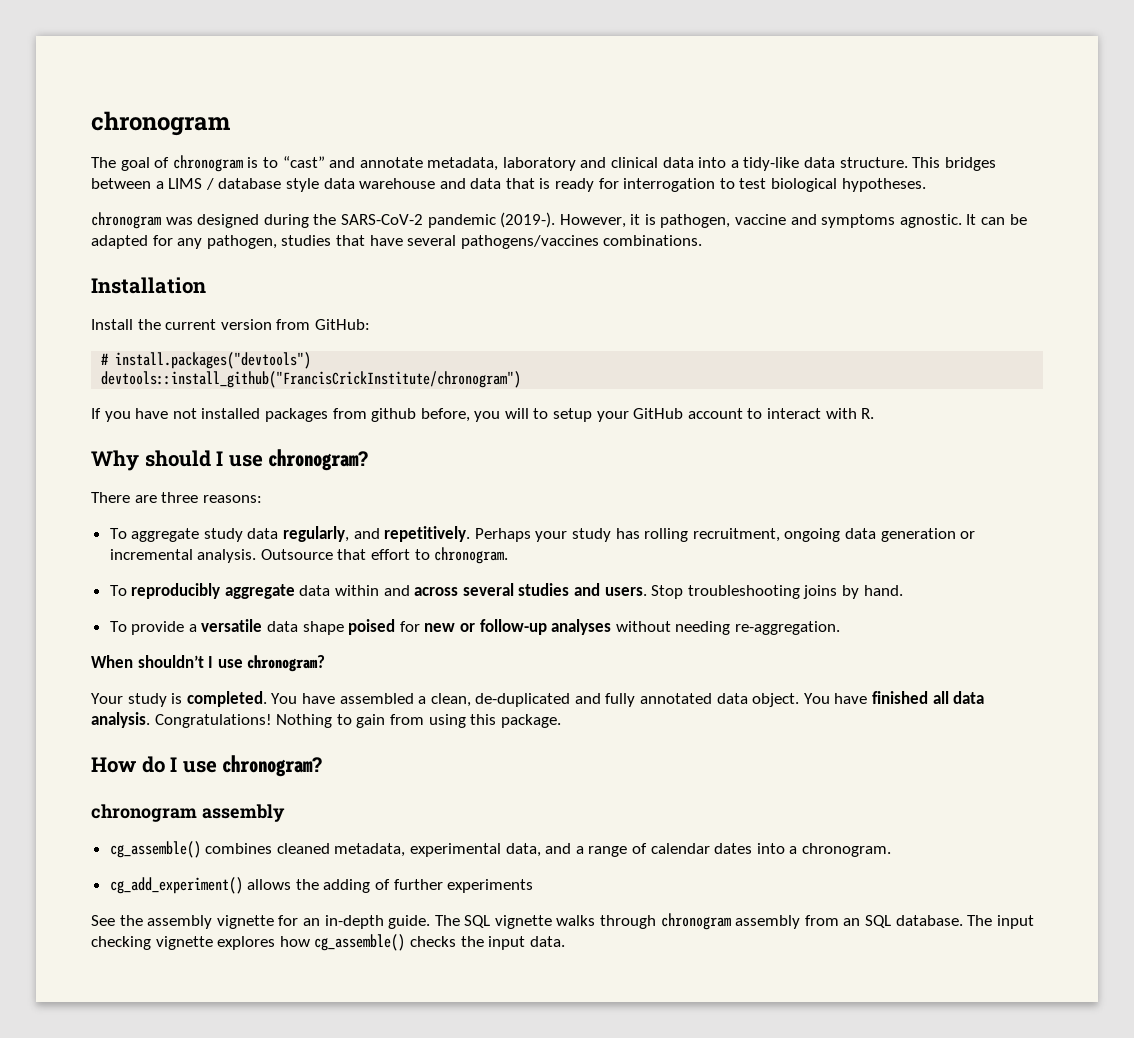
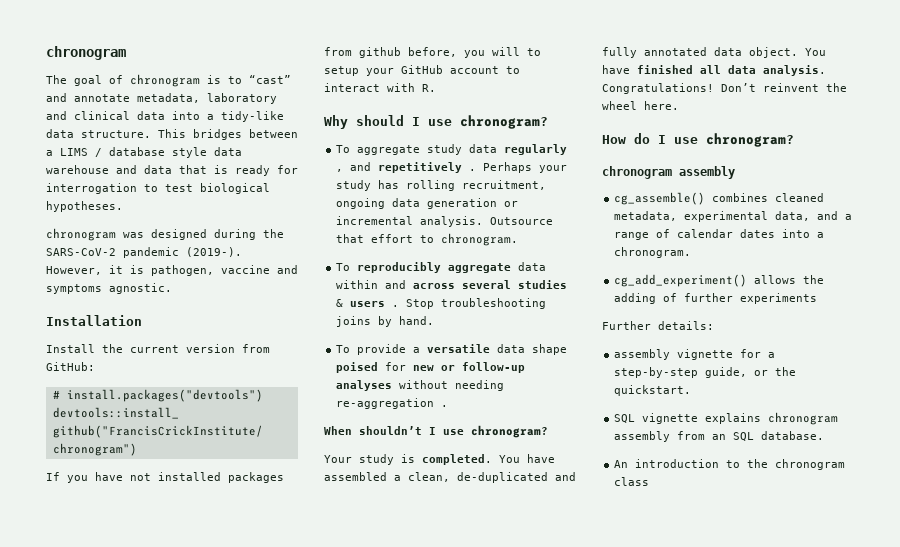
- It can be adapted for any pathogen, studies that have several pathogens/vaccines combinations.
- There are three reasons:
- To aggregate study data regularly, and repetitively.
+ To aggregate study data regularly , and repetitively .
- To reproducibly aggregate data within and across several studies and users.
+ To reproducibly aggregate data within and across several studies & users .
- To provide a versatile data shape poised for new or follow-up analyses without needing re-aggregation.
+ To provide a versatile data shape poised for new or follow-up analyses without needing re-aggregation .
- Nothing to gain from using this package.
+ Don’t reinvent the wheel here.
- See the assembly vignette for an in-depth guide. The SQL vignette walks through chronogram assembly from an SQL database. The input checking vignette explores how cg_assemble() checks the input data.
+ Further details:
+ assembly vignette for a step-by-step guide, or the quickstart.
+ SQL vignette explains chronogram assembly from an SQL database.
+ An introduction to the chronogram class

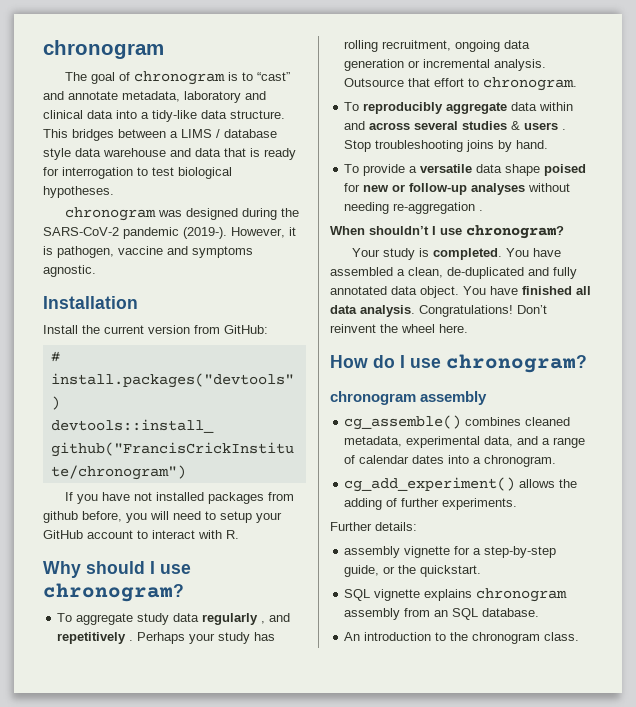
- If you have not installed packages from github before, you will to setup your GitHub account to interact with R.
+ If you have not installed packages from github before, you will need to setup your GitHub account to interact with R.
- cg_add_experiment() allows the adding of further experiments
+ cg_add_experiment() allows the adding of further experiments.
- An introduction to the chronogram class
+ An introduction to the chronogram class.

